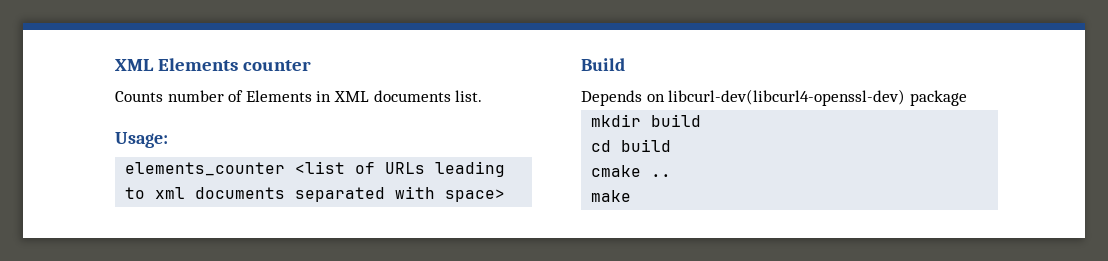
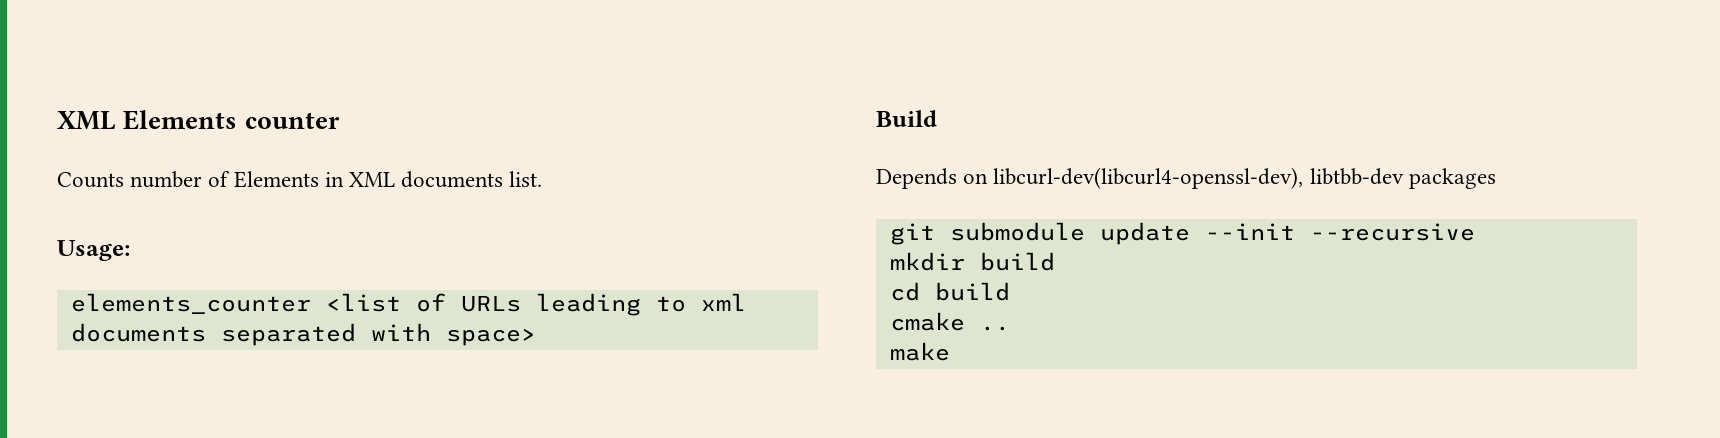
- Depends on libcurl-dev(libcurl4-openssl-dev) package
+ Depends on libcurl-dev(libcurl4-openssl-dev), libtbb-dev packages
+ git submodule update --init --recursive

